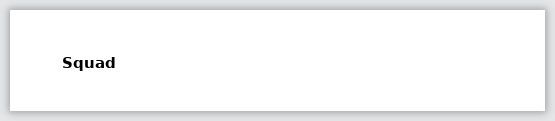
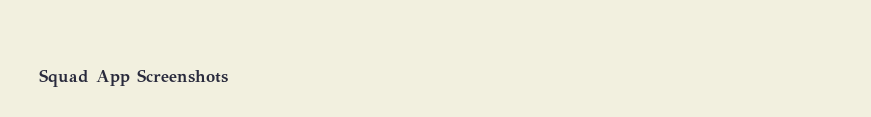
- Squad
+ Squad App Screenshots

